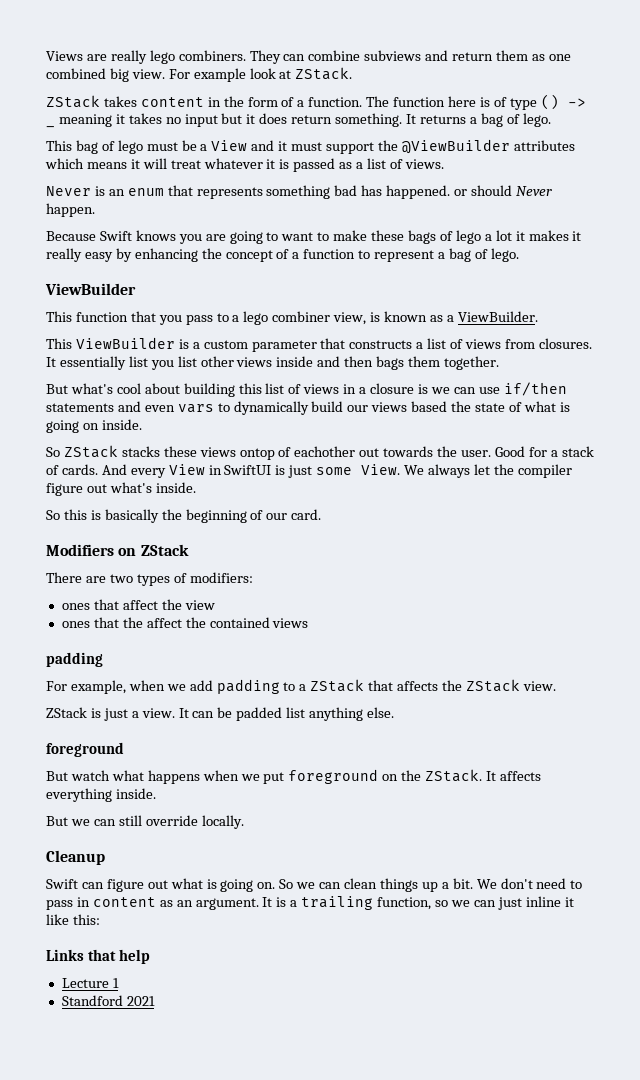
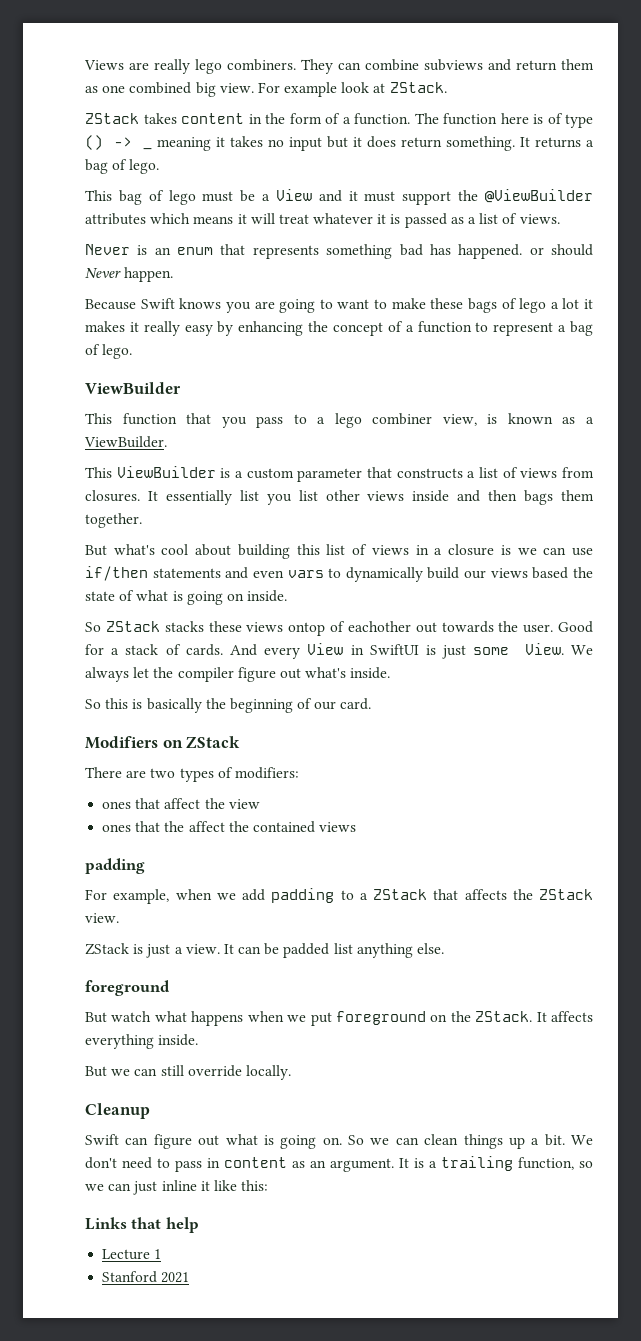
- Standford 2021
+ Stanford 2021

